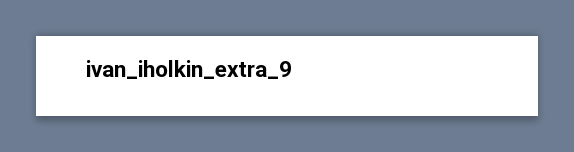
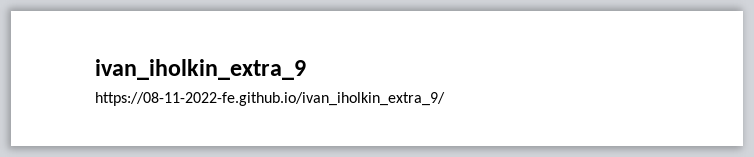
+ https://08-11-2022-fe.github.io/ivan_iholkin_extra_9/

